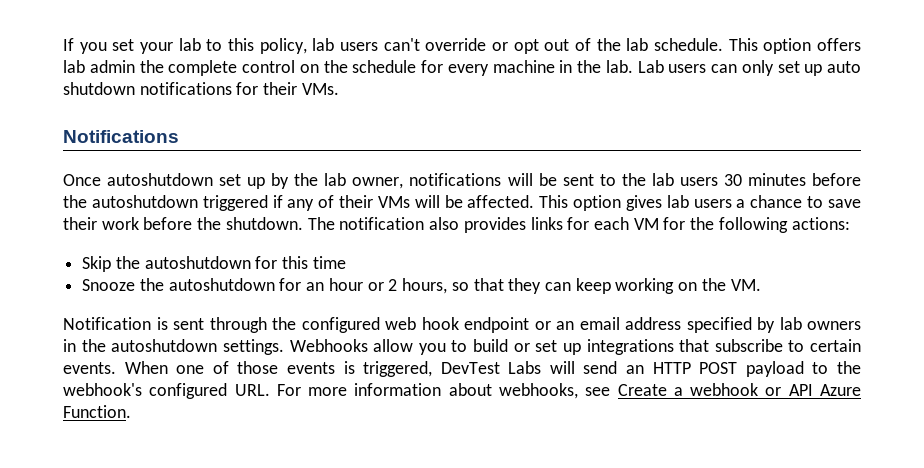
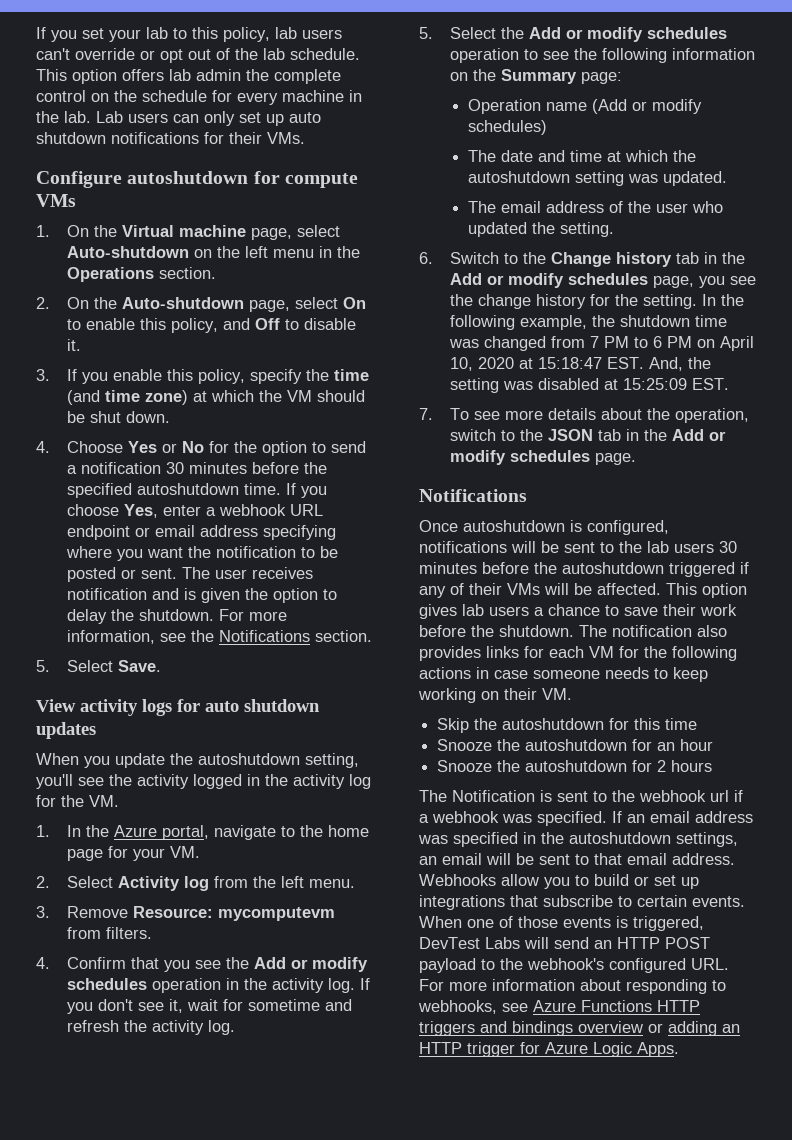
+ Configure autoshutdown for compute VMs
+ 1. On the Virtual machine page, select Auto-shutdown on the left menu in the Operations section.
+ 2. On the Auto-shutdown page, select On to enable this policy, and Off to disable it.
+ 3. If you enable this policy, specify the time (and time zone) at which the VM should be shut down.
+ 4. Choose Yes or No for the option to send a notification 30 minutes before the specified autoshutdown time. If you choose Yes, enter a webhook URL endpoint or email address specifying where you want the notification to be posted or sent. The user receives notification and is given the option to delay the shutdown. For more information, see the Notifications section.
+ 5. Select Save.
+ View activity logs for auto shutdown updates
+ When you update the autoshutdown setting, you'll see the activity logged in the activity log for the VM.
+ 1. In the Azure portal, navigate to the home page for your VM.
+ 2. Select Activity log from the left menu.
+ 3. Remove Resource: mycomputevm from filters.
+ 4. Confirm that you see the Add or modify schedules operation in the activity log. If you don't see it, wait for sometime and refresh the activity log.
+ 5. Select the Add or modify schedules operation to see the following information on the Summary page:
+ Operation name (Add or modify schedules)
+ The date and time at which the autoshutdown setting was updated.
+ The email address of the user who updated the setting.
+ 6. Switch to the Change history tab in the Add or modify schedules page, you see the change history for the setting. In the following example, the shutdown time was changed from 7 PM to 6 PM on April 10, 2020 at 15:18:47 EST. And, the setting was disabled at 15:25:09 EST.
+ 7. To see more details about the operation, switch to the JSON tab in the Add or modify schedules page.
  Notifications
- Once autoshutdown set up by the lab owner, notifications will be sent to the lab users 30 minutes before the autoshutdown triggered if any of their VMs will be affected.
+ Once autoshutdown is configured, notifications will be sent to the lab users 30 minutes before the autoshutdown triggered if any of their VMs will be affected.
- The notification also provides links for each VM for the following actions:
+ The notification also provides links for each VM for the following actions in case someone needs to keep working on their VM.
- Snooze the autoshutdown for an hour or 2 hours, so that they can keep working on the VM.
- Notification is sent through the configured web hook endpoint or an email address specified by lab owners in the autoshutdown settings.
+ Snooze the autoshutdown for an hour
+ Snooze the autoshutdown for 2 hours
+ The Notification is sent to the webhook url if a webhook was specified. If an email address was specified in the autoshutdown settings, an email will be sent to that email address.
- When one of those events is triggered, DevTest Labs will send an HTTP POST payload to the webhook's configured URL. For more information about webhooks, see Create a webhook or API Azure Function.
+ When one of those events is triggered, DevTest Labs will send an HTTP POST payload to the webhook's configured URL. For more information about responding to webhooks, see Azure Functions HTTP triggers and bindings overview or adding an HTTP trigger for Azure Logic Apps.

